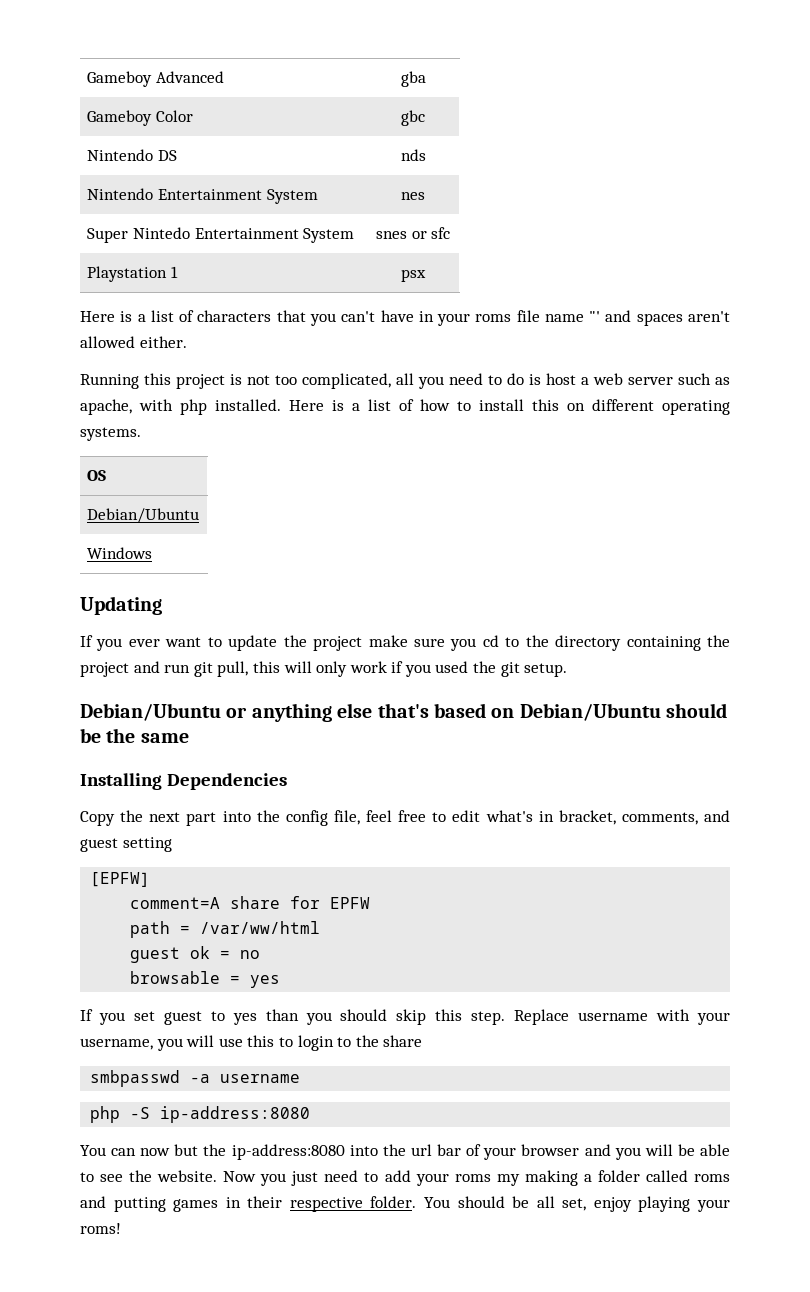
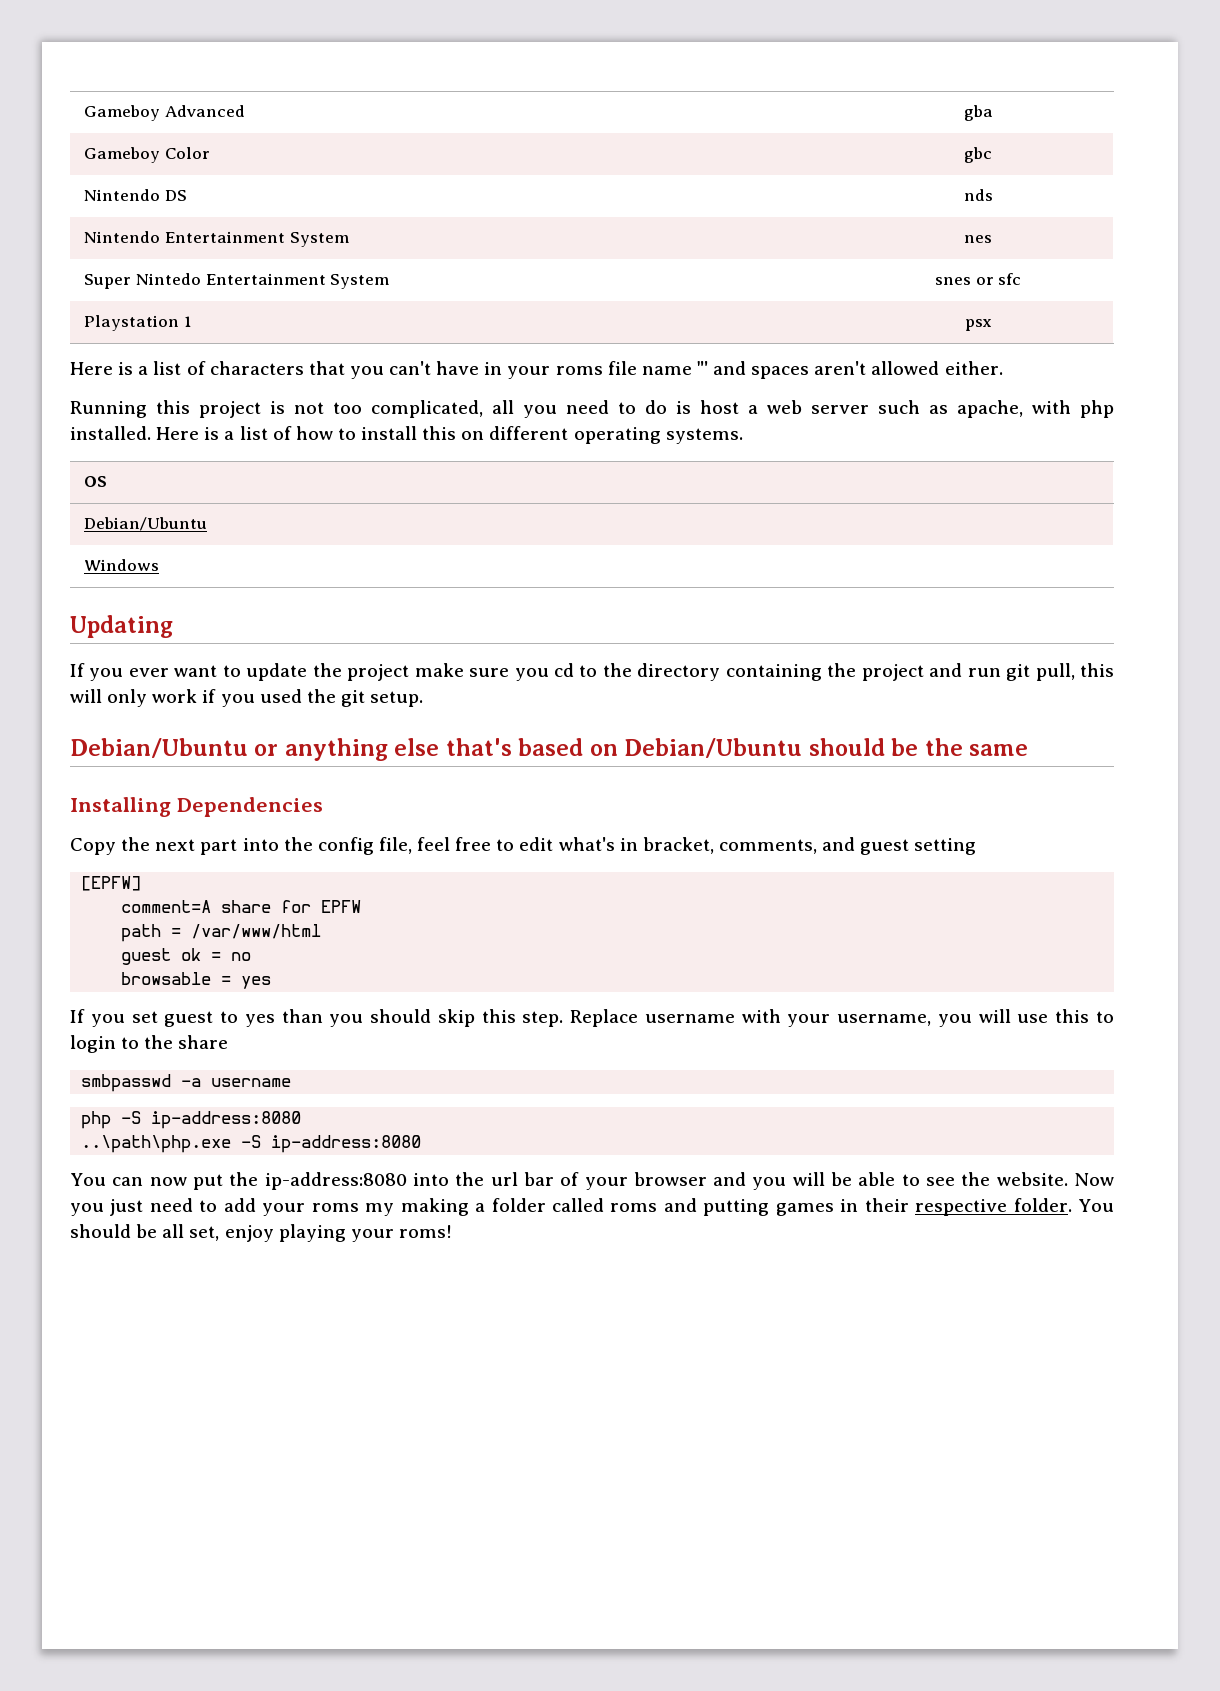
- path = /var/ww/html
+ path = /var/www/html
+ ..\path\php.exe -S ip-address:8080
- You can now but the ip-address:8080 into the url bar of your browser and you will be able to see the website.
+ You can now put the ip-address:8080 into the url bar of your browser and you will be able to see the website.

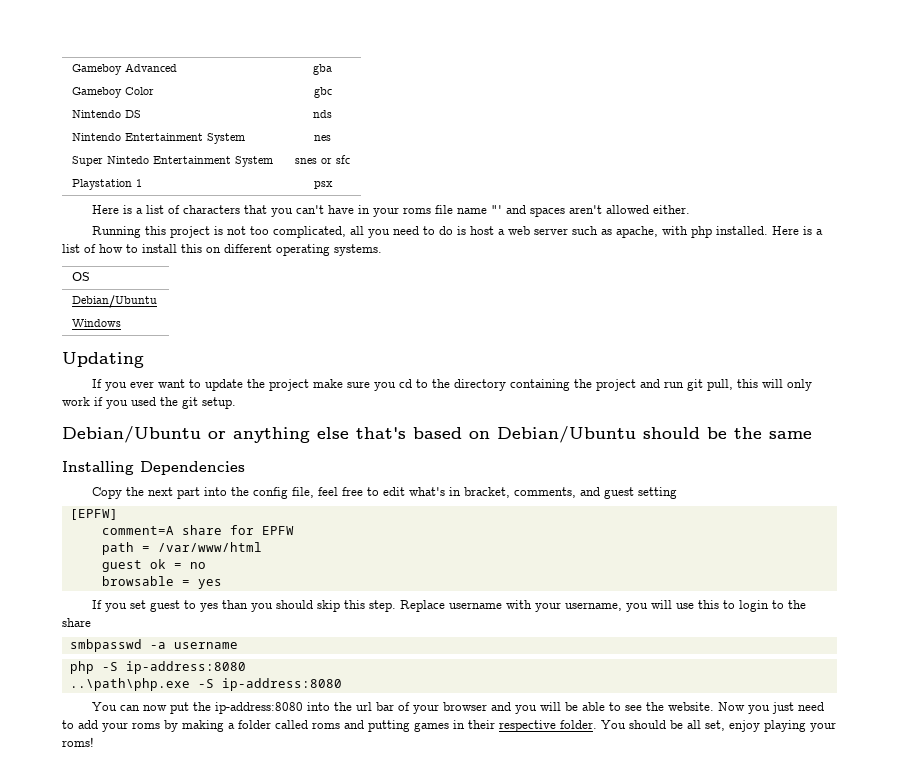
- Now you just need to add your roms my making a folder called roms and putting games in their respective folder.
+ Now you just need to add your roms by making a folder called roms and putting games in their respective folder.

